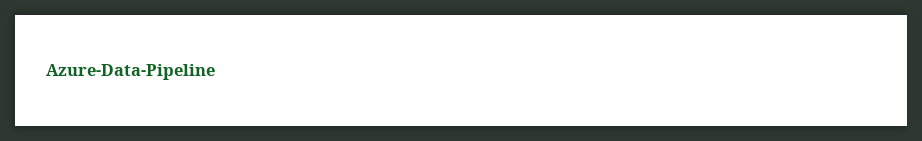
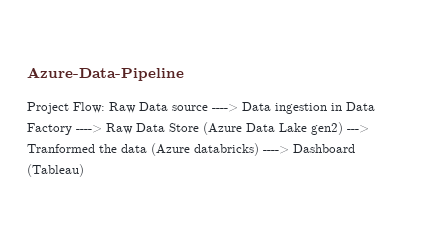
+ Project Flow: Raw Data source ----> Data ingestion in Data Factory ----> Raw Data Store (Azure Data Lake gen2) ---> Tranformed the data (Azure databricks) ----> Dashboard (Tableau)

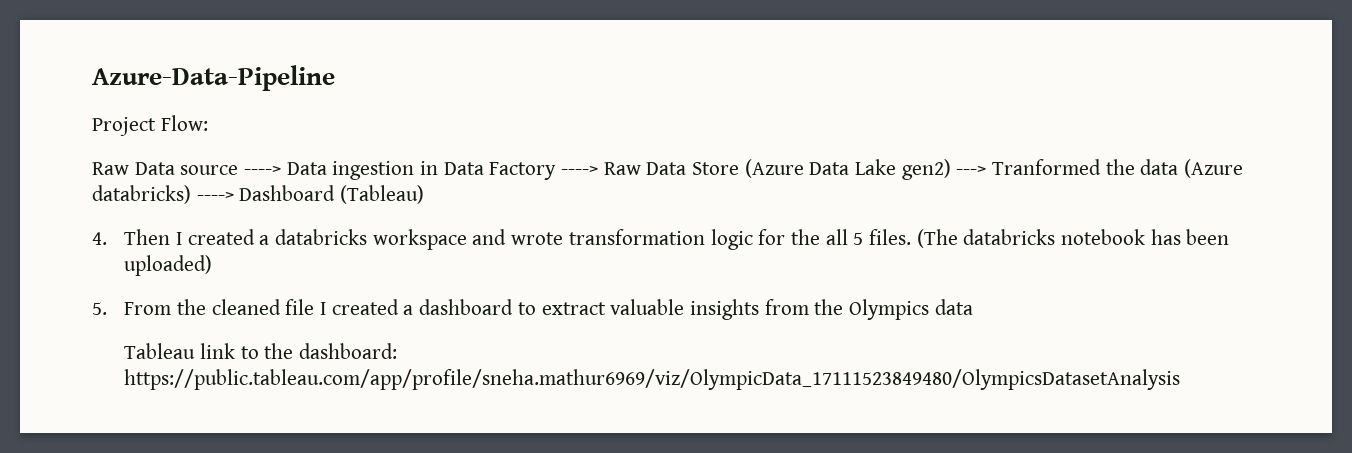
- Project Flow: Raw Data source ----> Data ingestion in Data Factory ----> Raw Data Store (Azure Data Lake gen2) ---> Tranformed the data (Azure databricks) ----> Dashboard (Tableau)
+ Project Flow:
+ Raw Data source ----> Data ingestion in Data Factory ----> Raw Data Store (Azure Data Lake gen2) ---> Tranformed the data (Azure databricks) ----> Dashboard (Tableau)
+ 4. Then I created a databricks workspace and wrote transformation logic for the all 5 files. (The databricks notebook has been uploaded)
+ 5. From the cleaned file I created a dashboard to extract valuable insights from the Olympics data
+ Tableau link to the dashboard: https://public.tableau.com/app/profile/sneha.mathur6969/viz/OlympicData_17111523849480/OlympicsDatasetAnalysis

